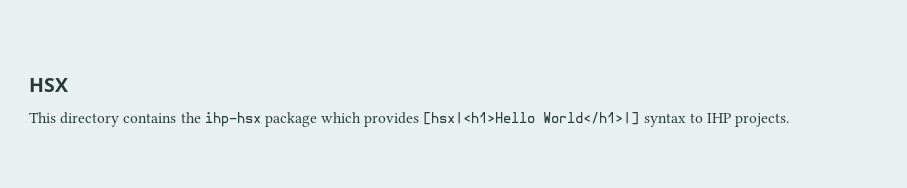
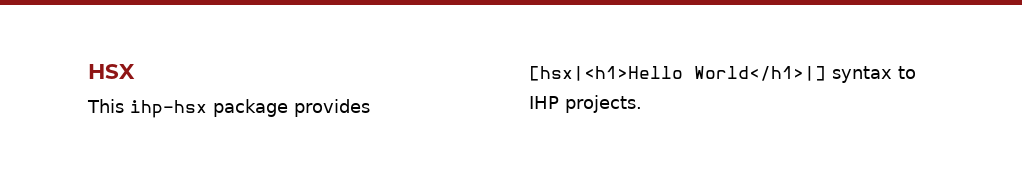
- This directory contains the ihp-hsx package which provides [hsx|<h1>Hello World</h1>|] syntax to IHP projects.
+ This ihp-hsx package provides [hsx|<h1>Hello World</h1>|] syntax to IHP projects.

